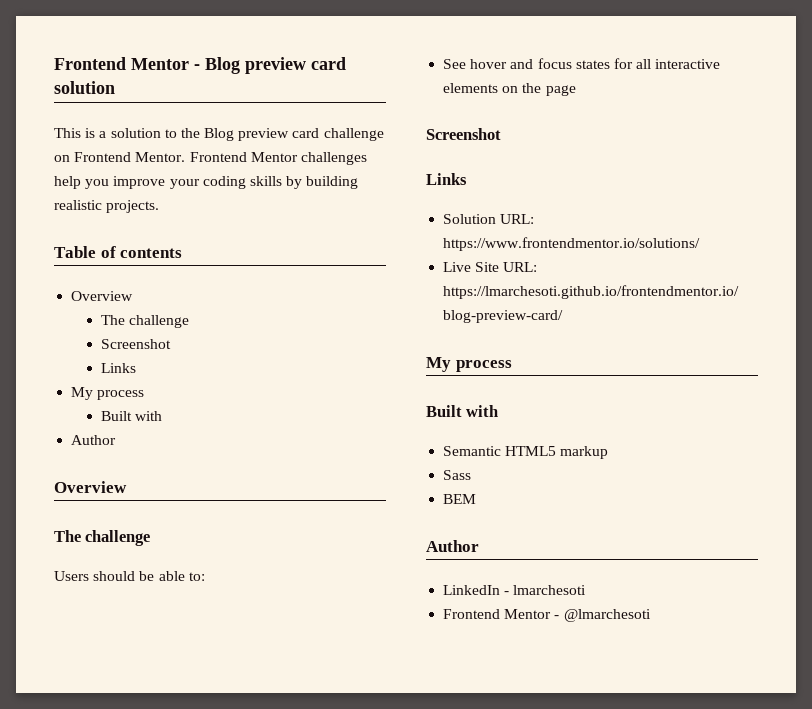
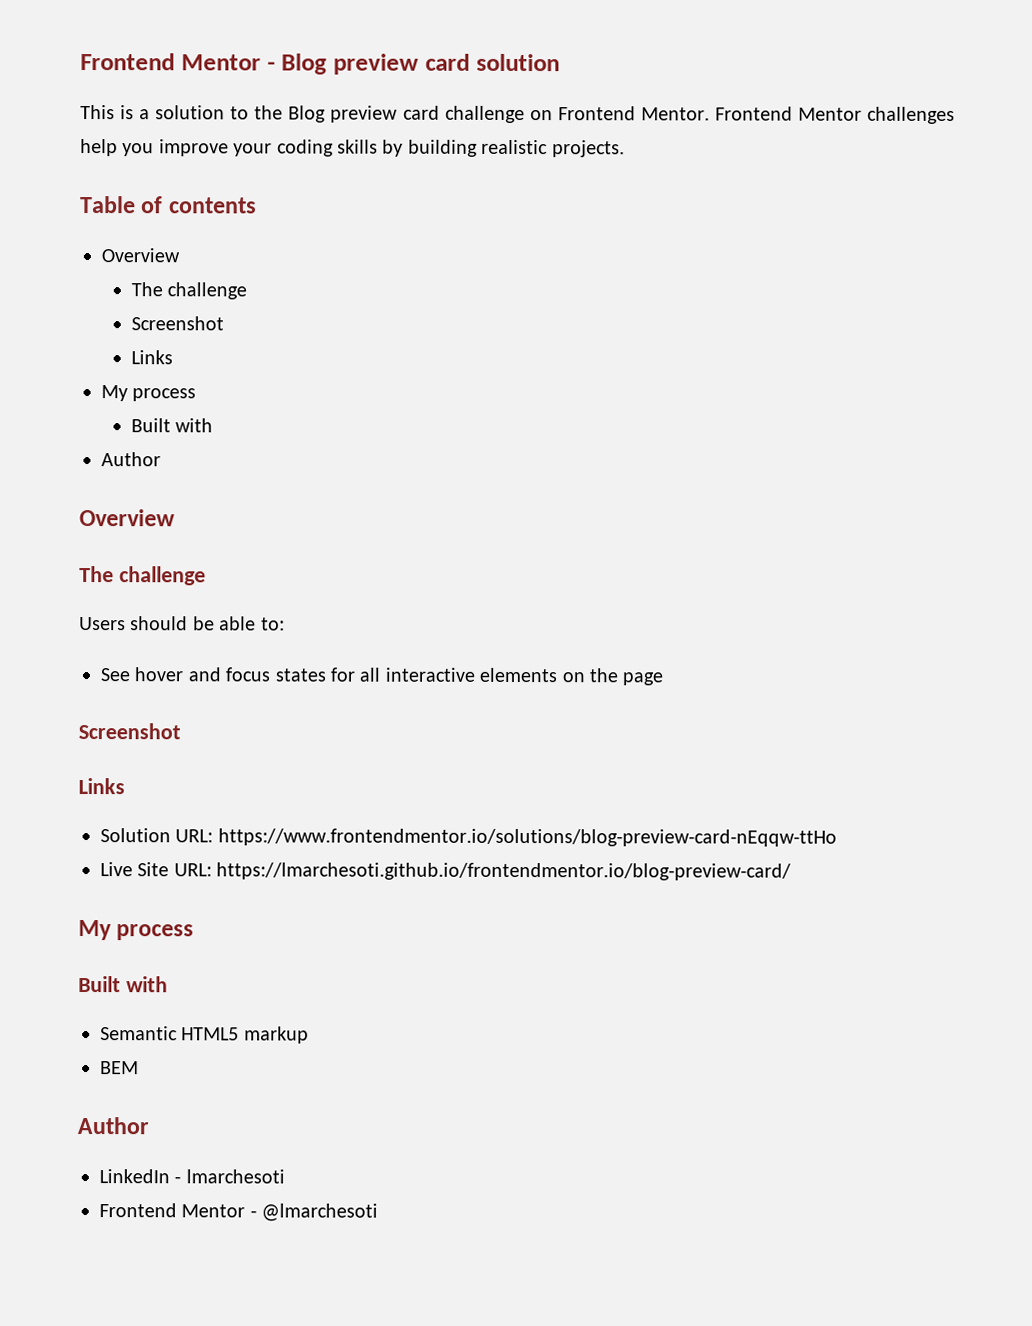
- Solution URL: https://www.frontendmentor.io/solutions/
+ Solution URL: https://www.frontendmentor.io/solutions/blog-preview-card-nEqqw-ttHo
- Sass

